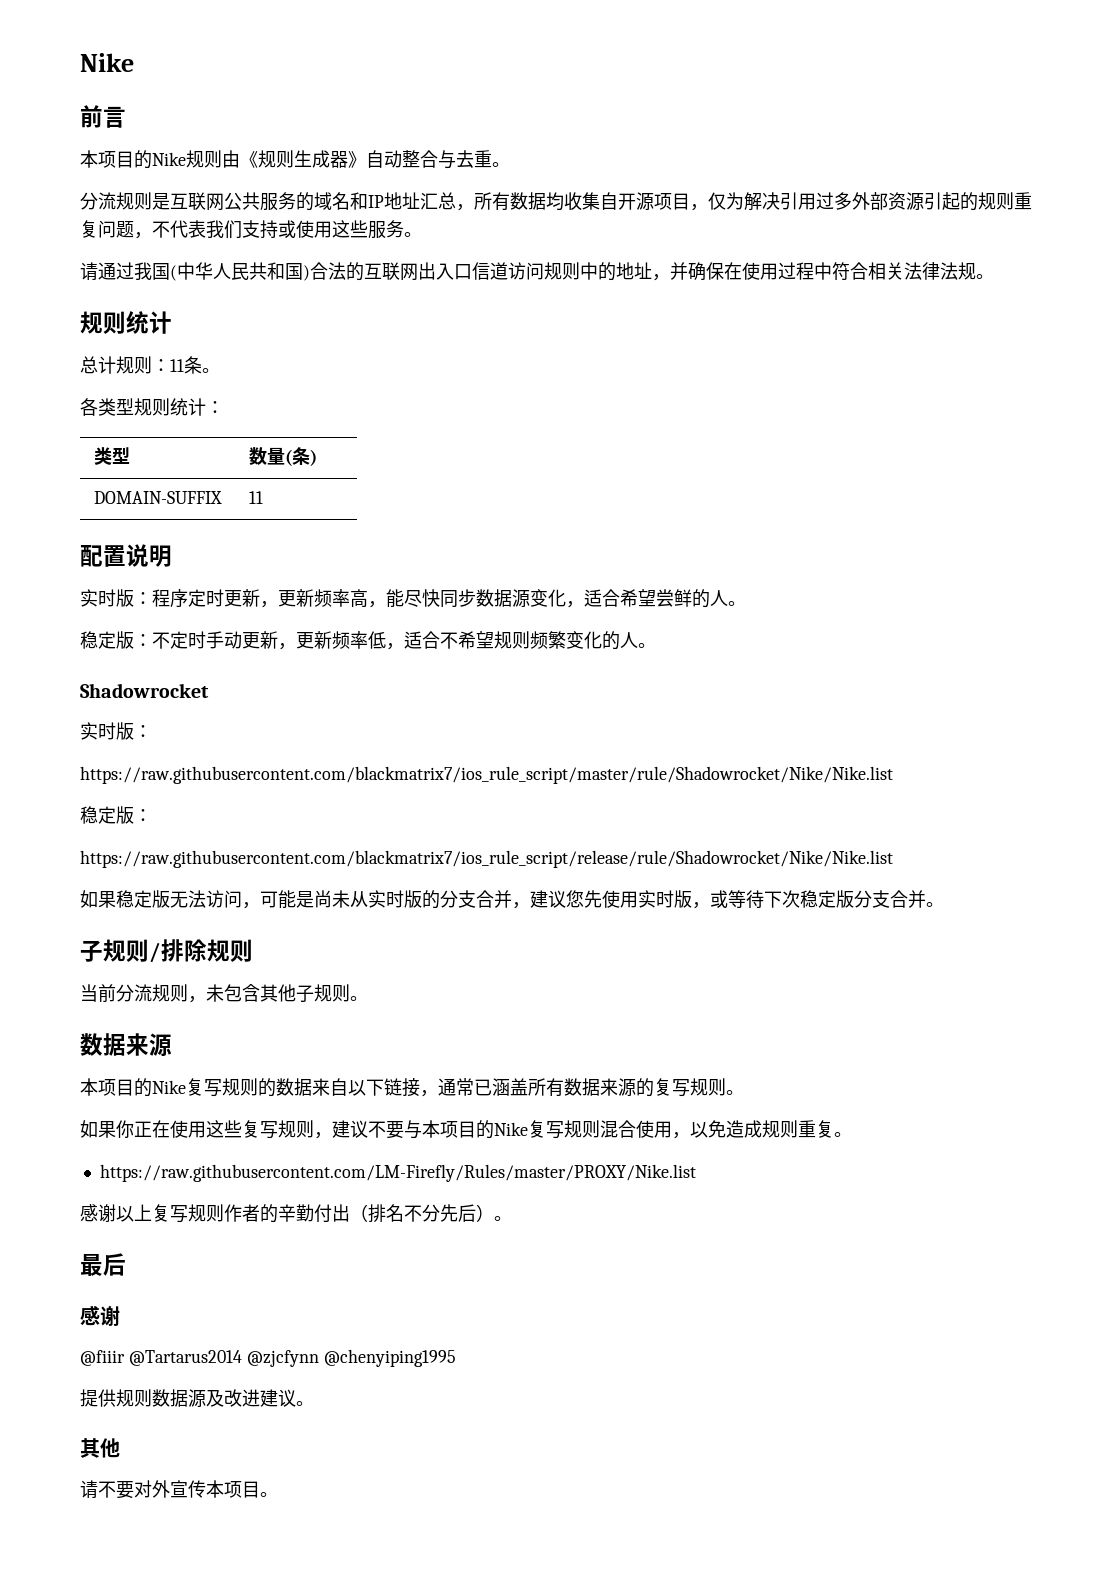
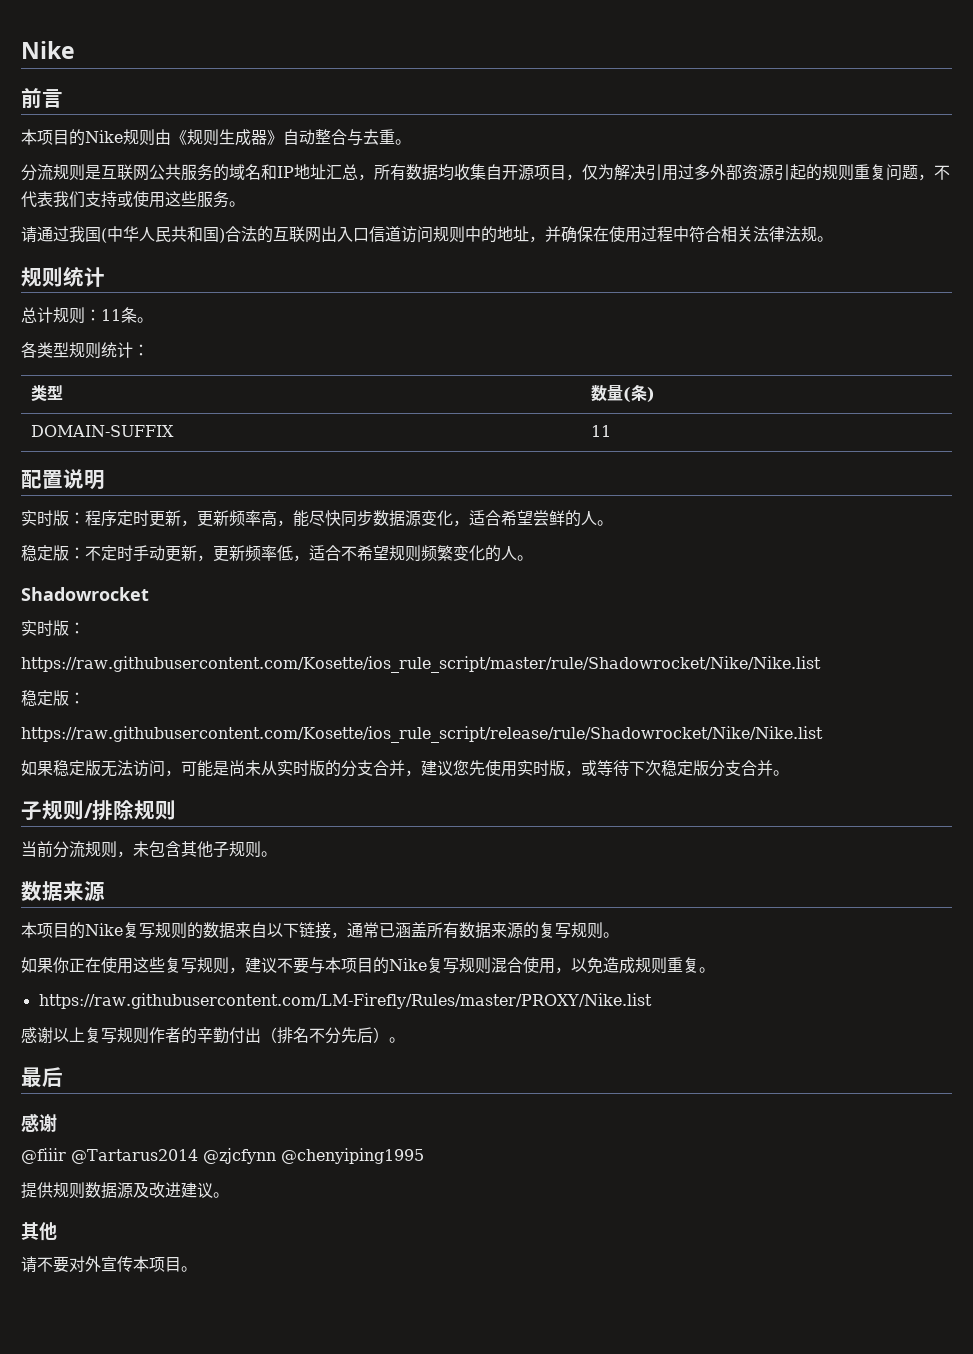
- https://raw.githubusercontent.com/blackmatrix7/ios_rule_script/master/rule/Shadowrocket/Nike/Nike.list
+ https://raw.githubusercontent.com/Kosette/ios_rule_script/master/rule/Shadowrocket/Nike/Nike.list
- https://raw.githubusercontent.com/blackmatrix7/ios_rule_script/release/rule/Shadowrocket/Nike/Nike.list
+ https://raw.githubusercontent.com/Kosette/ios_rule_script/release/rule/Shadowrocket/Nike/Nike.list

